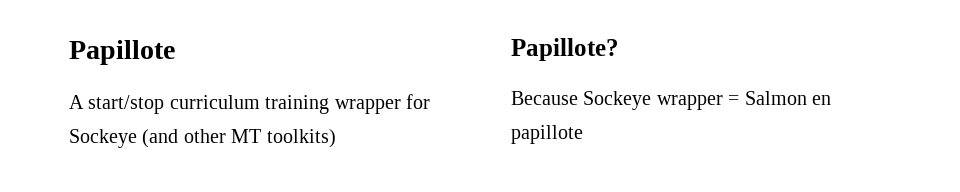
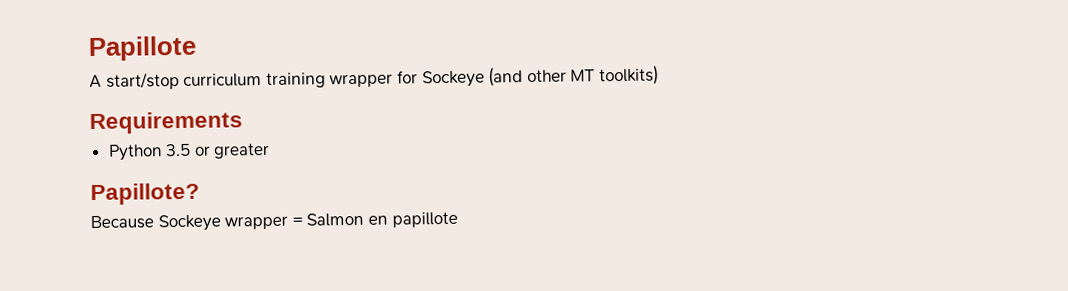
+ Requirements
+ Python 3.5 or greater

